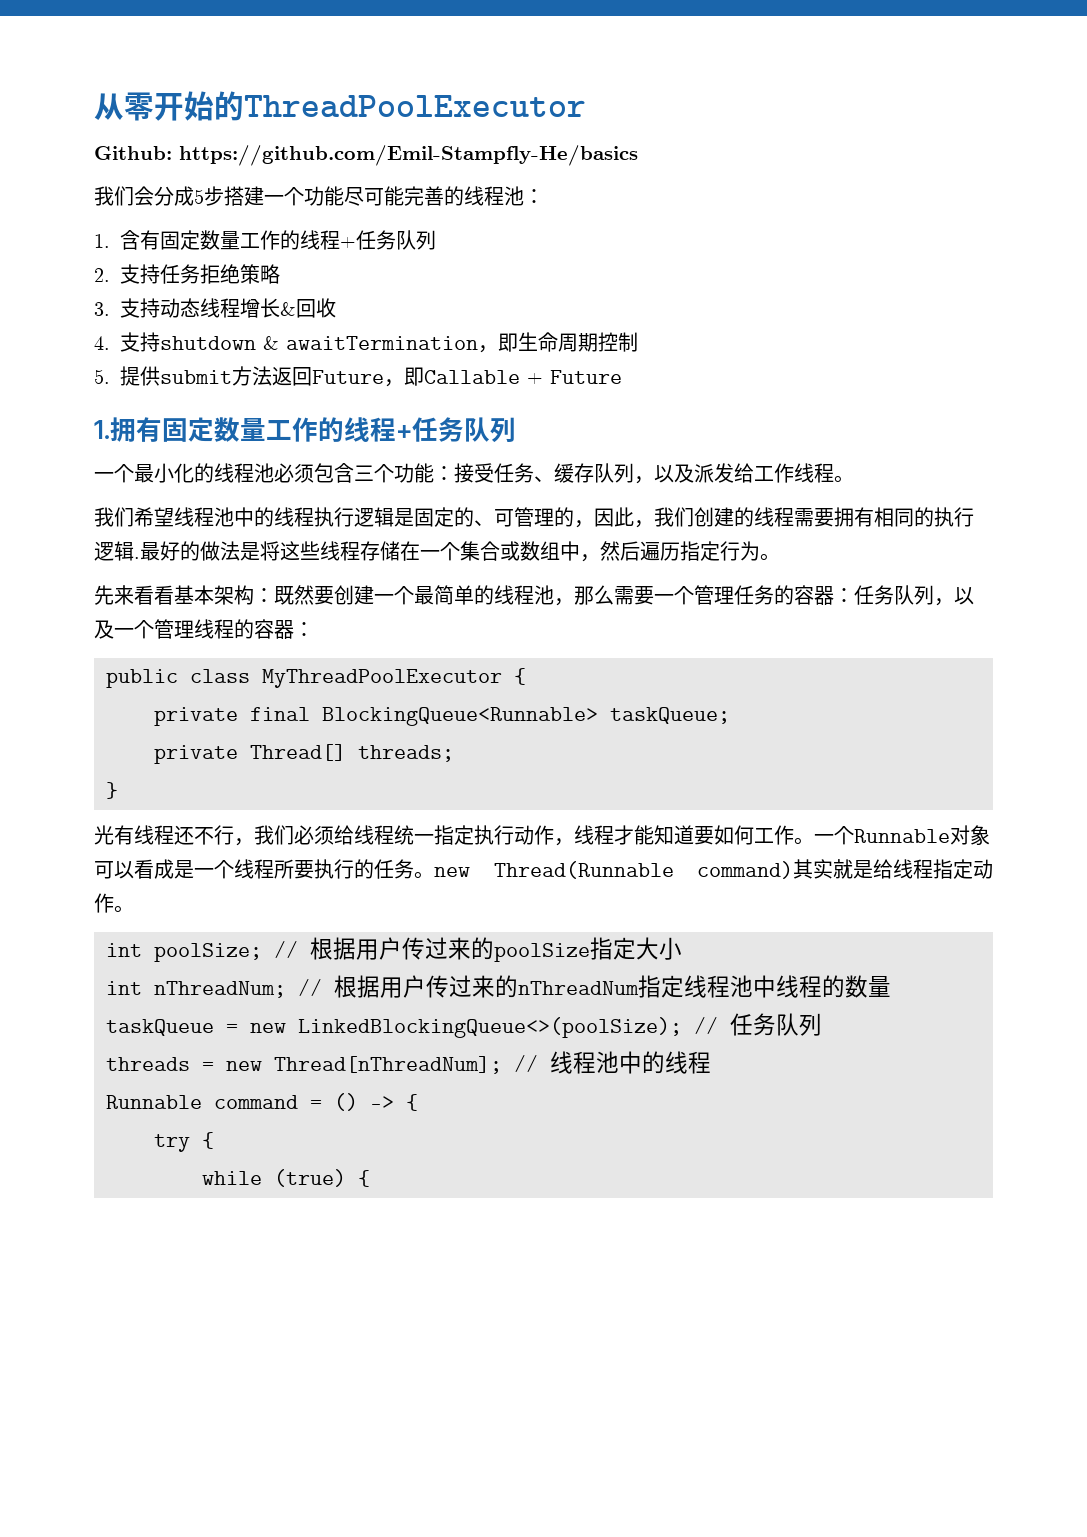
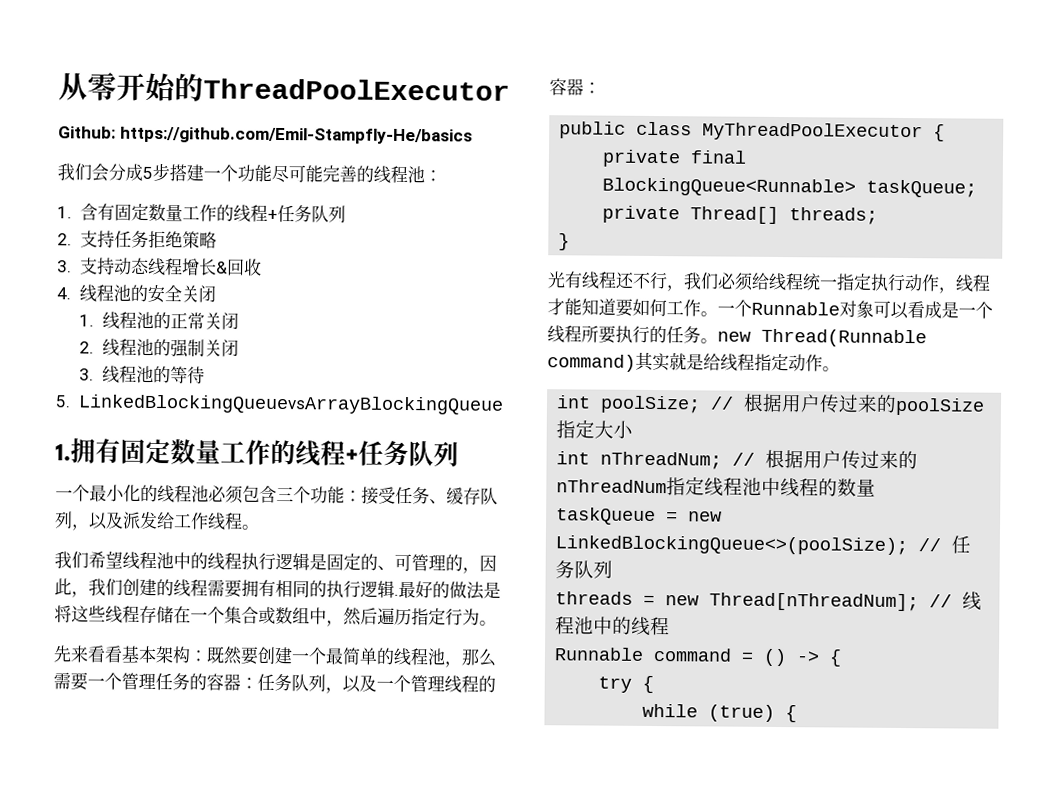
- 4.支持shutdown & awaitTermination，即生命周期控制
- 5.提供submit方法返回Future，即Callable + Future
+ 4.线程池的安全关闭
+ 1.线程池的正常关闭
+ 2.线程池的强制关闭
+ 3.线程池的等待
+ 5. LinkedBlockingQueuevsArrayBlockingQueue

